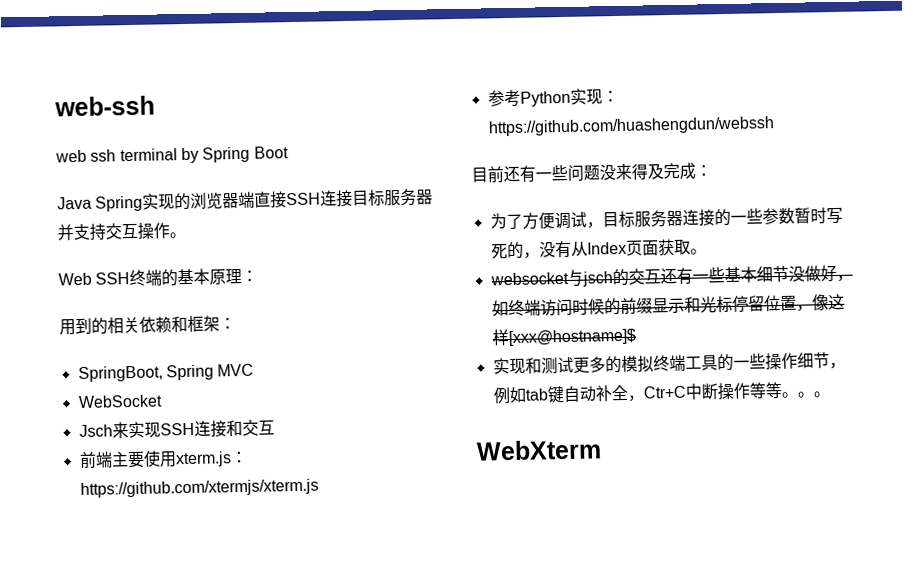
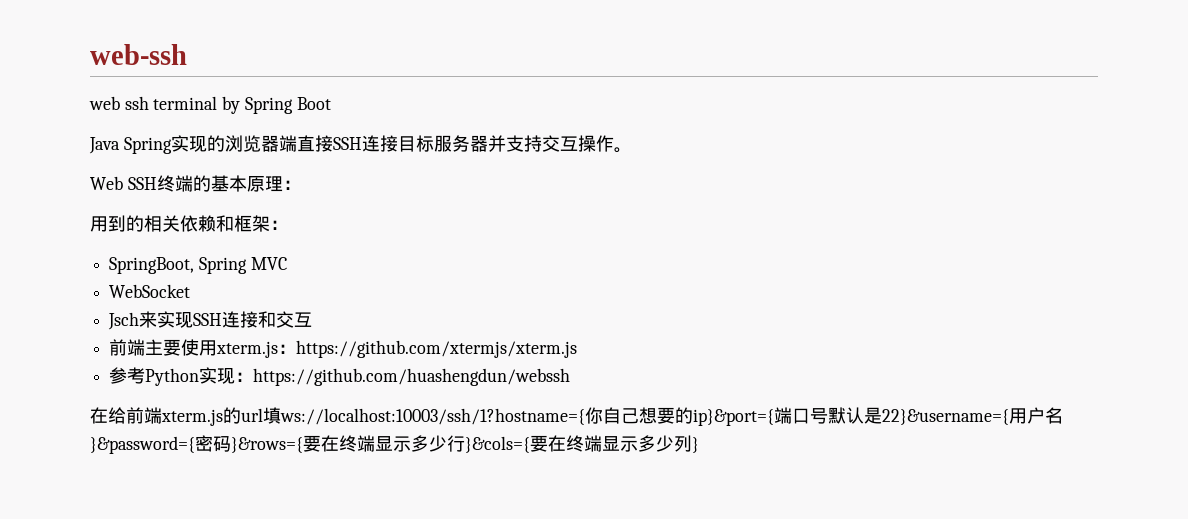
- 目前还有一些问题没来得及完成：
- 为了方便调试，目标服务器连接的一些参数暂时写死的，没有从Index页面获取。
- websocket与jsch的交互还有一些基本细节没做好，如终端访问时候的前缀显示和光标停留位置，像这样[xxx@hostname]$
- 实现和测试更多的模拟终端工具的一些操作细节，例如tab键自动补全，Ctr+C中断操作等等。。。
- WebXterm
+ 在给前端xterm.js的url填ws://localhost:10003/ssh/1?hostname={你自己想要的ip}&port={端口号默认是22}&username={用户名}&password={密码}&rows={要在终端显示多少行}&cols={要在终端显示多少列}

